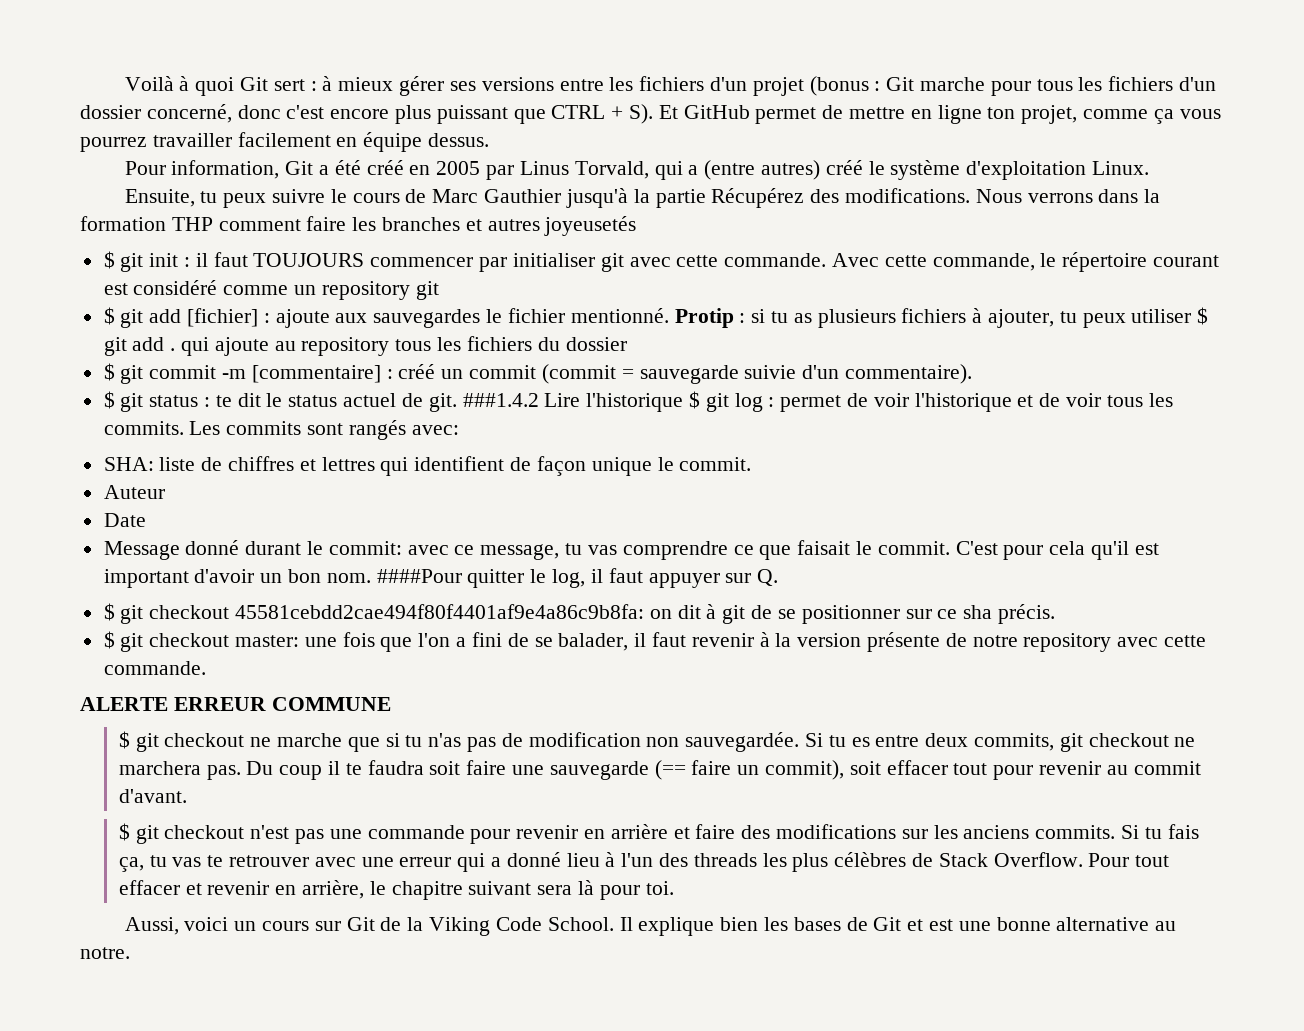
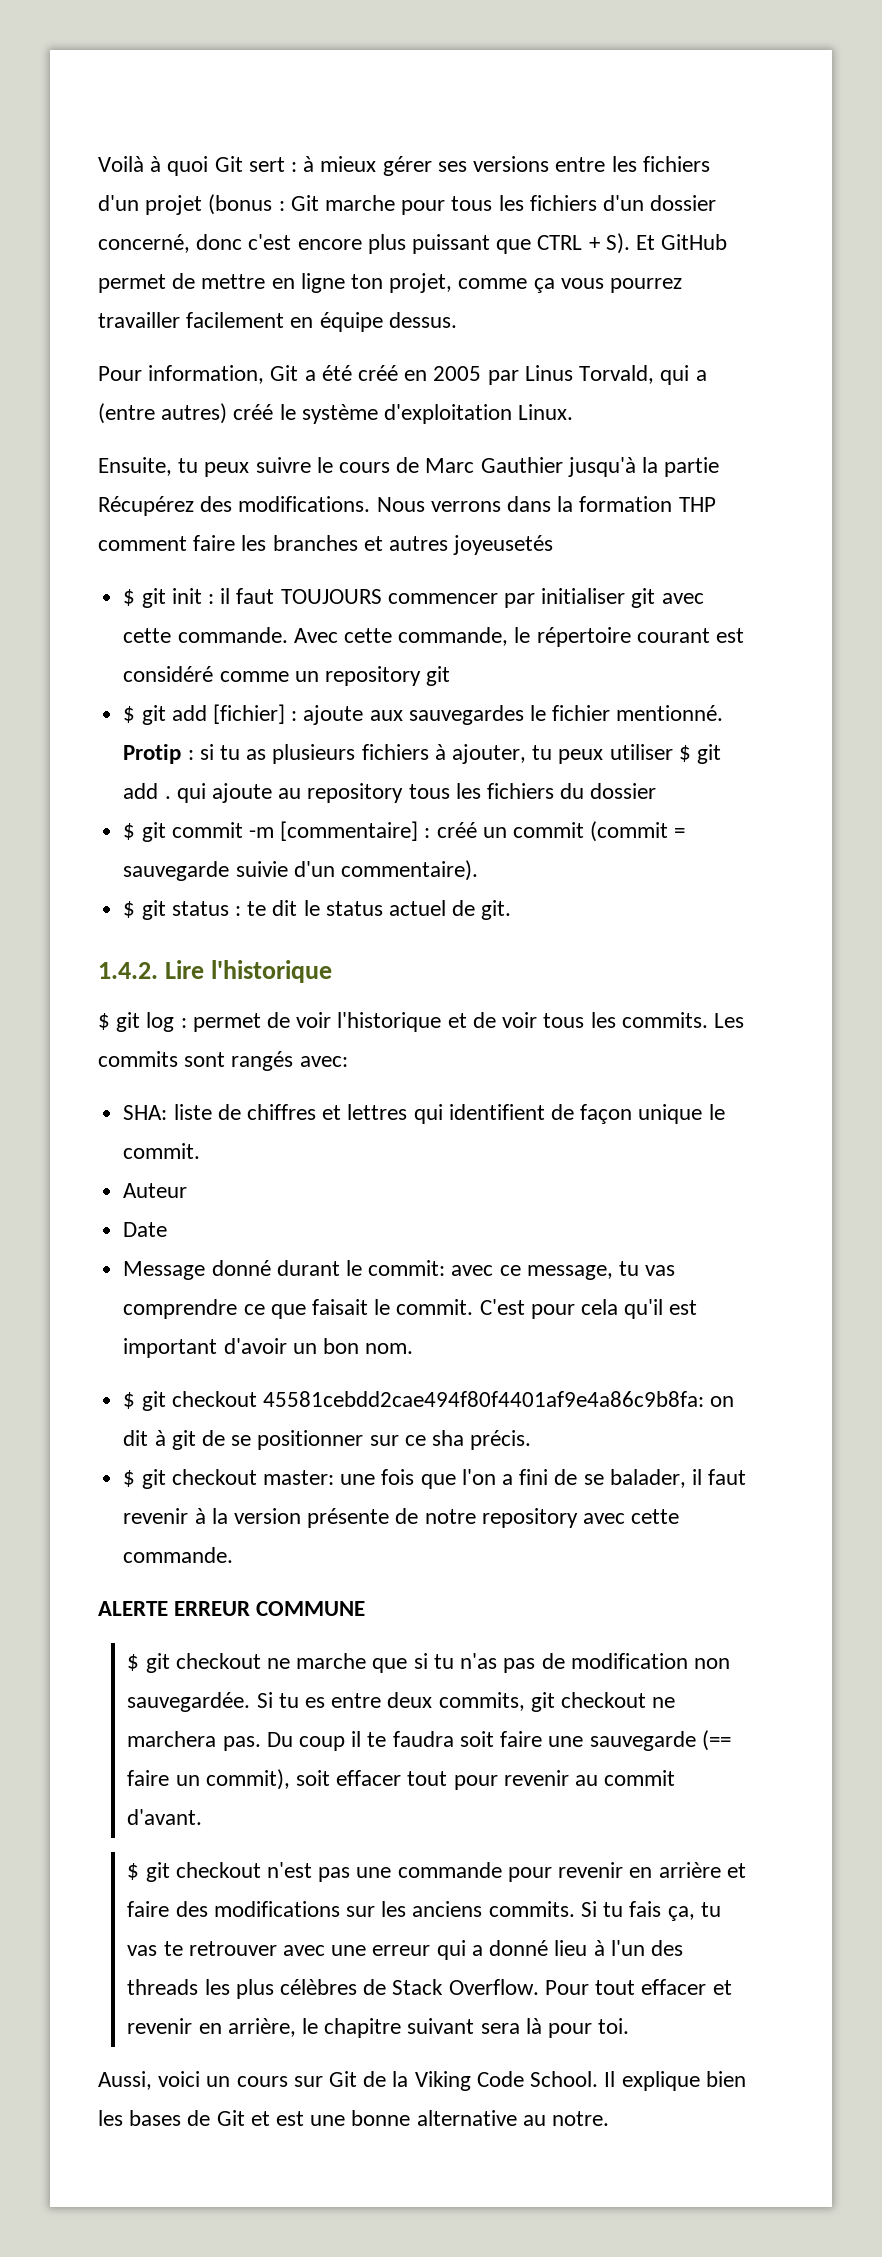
- $ git status : te dit le status actuel de git. ###1.4.2 Lire l'historique $ git log : permet de voir l'historique et de voir tous les commits.
+ $ git status : te dit le status actuel de git.
+ 1.4.2. Lire l'historique
+ $ git log : permet de voir l'historique et de voir tous les commits.
- ####Pour quitter le log, il faut appuyer sur Q.

